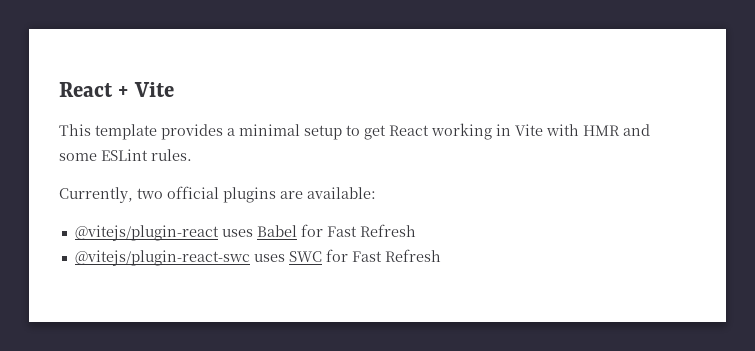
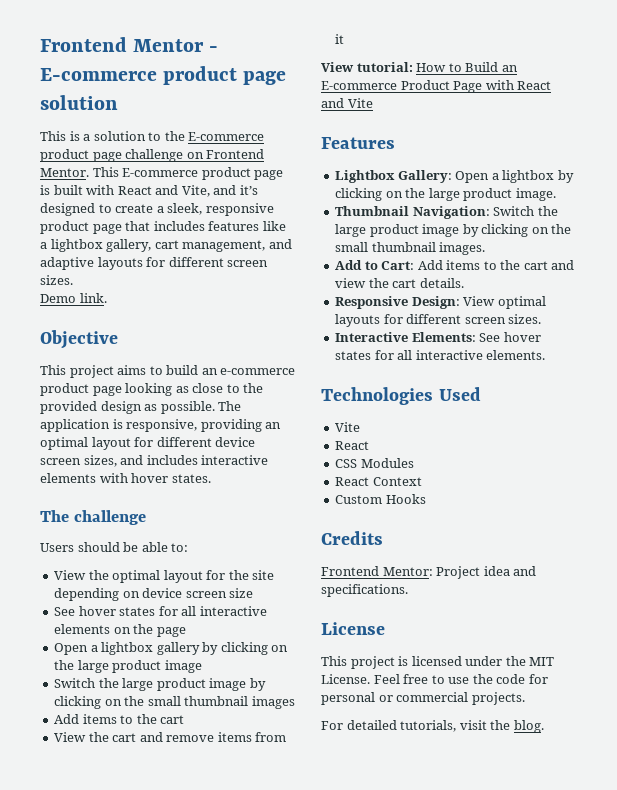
- React + Vite
- This template provides a minimal setup to get React working in Vite with HMR and some ESLint rules.
- Currently, two official plugins are available:
- @vitejs/plugin-react uses Babel for Fast Refresh
- @vitejs/plugin-react-swc uses SWC for Fast Refresh
+ Frontend Mentor - E-commerce product page solution
+ This is a solution to the E-commerce product page challenge on Frontend Mentor. This E-commerce product page is built with React and Vite, and it’s designed to create a sleek, responsive product page that includes features like a lightbox gallery, cart management, and adaptive layouts for different screen sizes.
+ Demo link.
+ Objective
+ This project aims to build an e-commerce product page looking as close to the provided design as possible. The application is responsive, providing an optimal layout for different device screen sizes, and includes interactive elements with hover states.
+ The challenge
+ Users should be able to:
+ View the optimal layout for the site depending on device screen size
+ See hover states for all interactive elements on the page
+ Open a lightbox gallery by clicking on the large product image
+ Switch the large product image by clicking on the small thumbnail images
+ Add items to the cart
+ View the cart and remove items from it
+ View tutorial: How to Build an E-commerce Product Page with React and Vite
+ Features
+ Lightbox Gallery: Open a lightbox by clicking on the large product image.
+ Thumbnail Navigation: Switch the large product image by clicking on the small thumbnail images.
+ Add to Cart: Add items to the cart and view the cart details.
+ Responsive Design: View optimal layouts for different screen sizes.
+ Interactive Elements: See hover states for all interactive elements.
+ Technologies Used
+ Vite
+ React
+ CSS Modules
+ React Context
+ Custom Hooks
+ Credits
+ Frontend Mentor: Project idea and specifications.
+ License
+ This project is licensed under the MIT License. Feel free to use the code for personal or commercial projects.
+ For detailed tutorials, visit the blog.

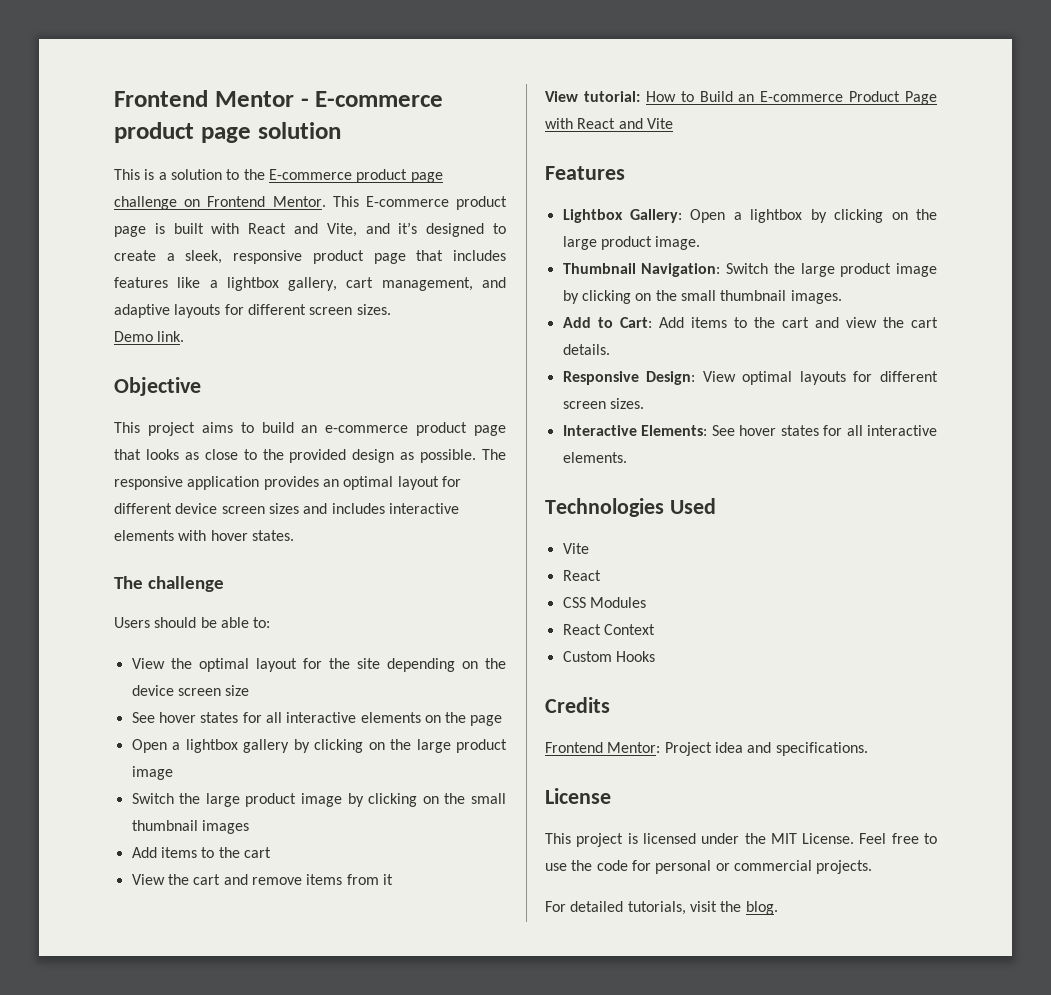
- This project aims to build an e-commerce product page looking as close to the provided design as possible.
+ This project aims to build an e-commerce product page that looks as close to the provided design as possible.
- The application is responsive, providing an optimal layout for different device screen sizes, and includes interactive elements with hover states.
+ The responsive application provides an optimal layout for different device screen sizes and includes interactive elements with hover states.
- View the optimal layout for the site depending on device screen size
+ View the optimal layout for the site depending on the device screen size

